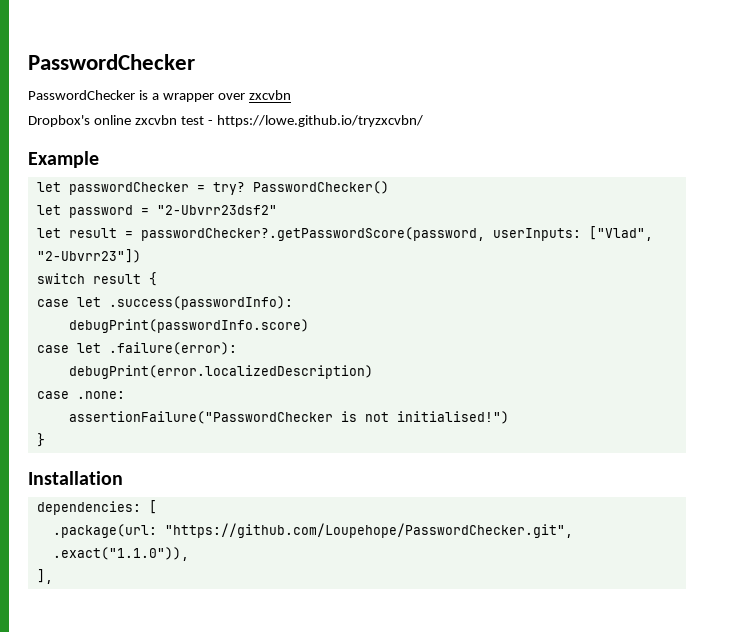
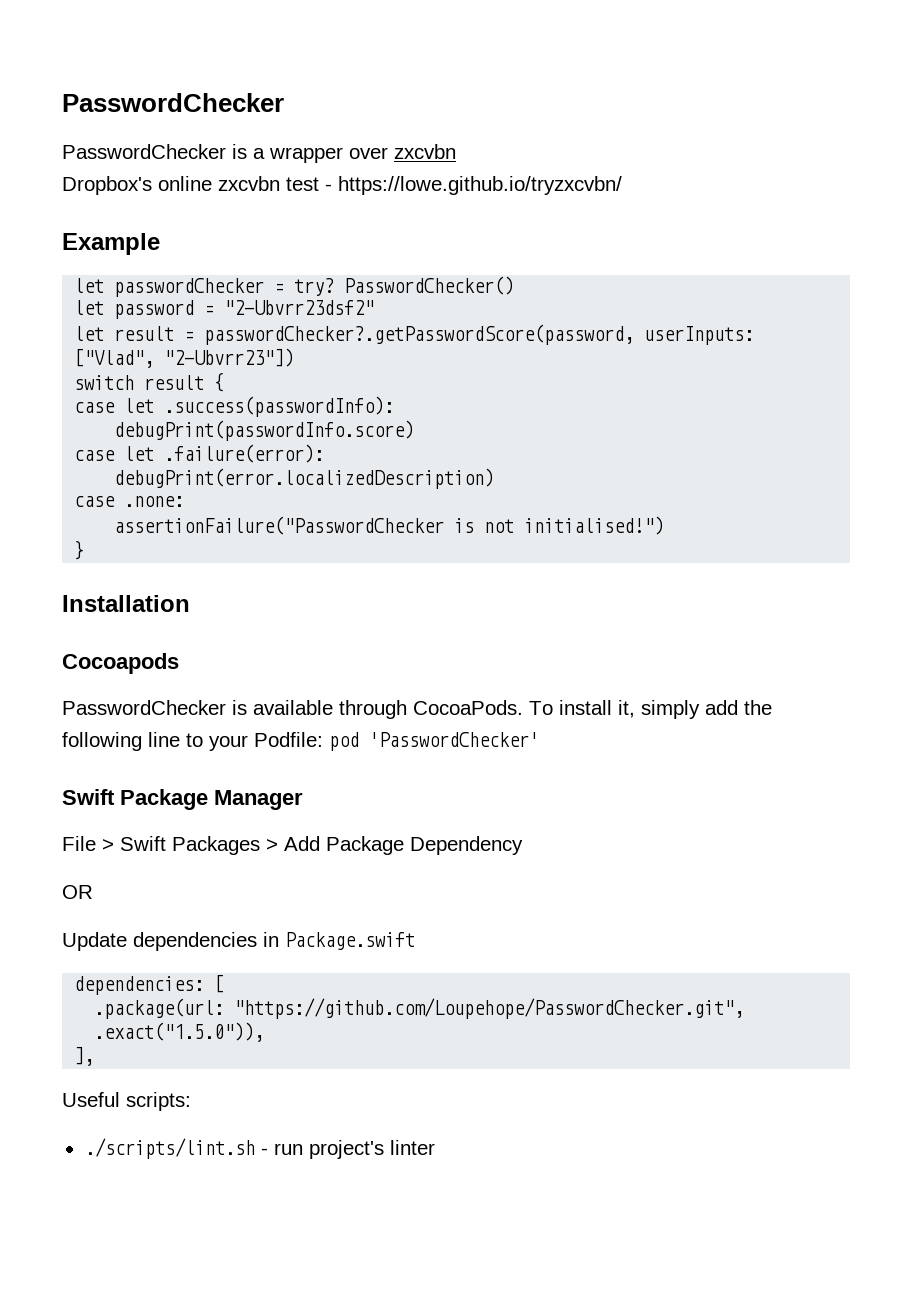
+ Cocoapods
+ PasswordChecker is available through CocoaPods. To install it, simply add the following line to your Podfile: pod 'PasswordChecker'
+ Swift Package Manager
+ File > Swift Packages > Add Package Dependency
+ OR
+ Update dependencies in Package.swift
- .package(url: "https://github.com/Loupehope/PasswordChecker.git", .exact("1.1.0")),
+ .package(url: "https://github.com/Loupehope/PasswordChecker.git", .exact("1.5.0")),
+ Useful scripts:
+ ./scripts/lint.sh - run project's linter

